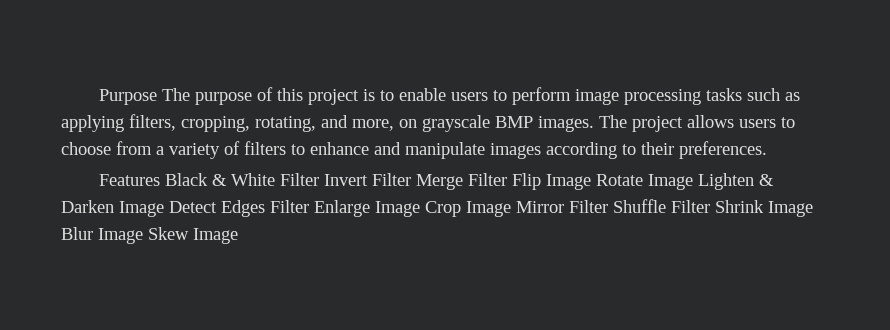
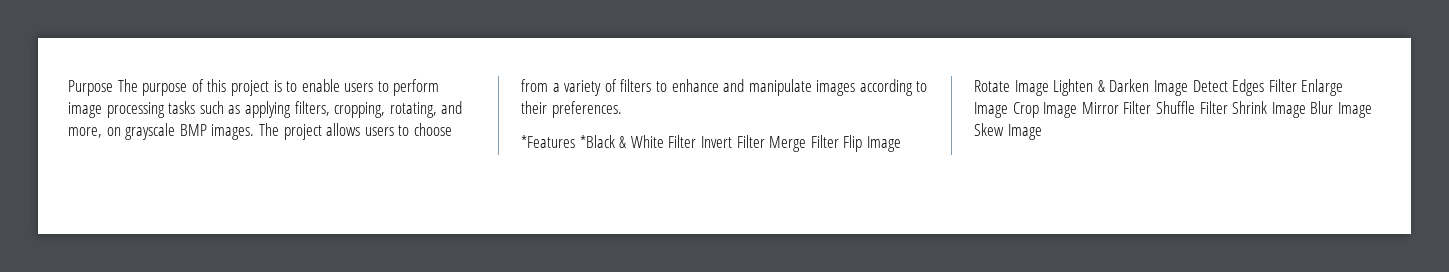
- Features Black & White Filter Invert Filter Merge Filter Flip Image Rotate Image Lighten & Darken Image Detect Edges Filter Enlarge Image Crop Image Mirror Filter Shuffle Filter Shrink Image Blur Image Skew Image
+ *Features *Black & White Filter Invert Filter Merge Filter Flip Image Rotate Image Lighten & Darken Image Detect Edges Filter Enlarge Image Crop Image Mirror Filter Shuffle Filter Shrink Image Blur Image Skew Image

